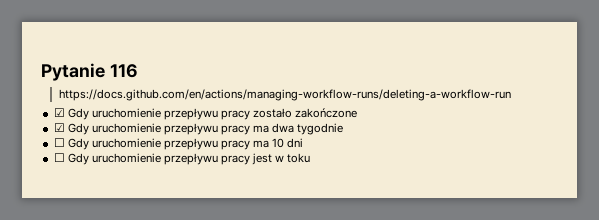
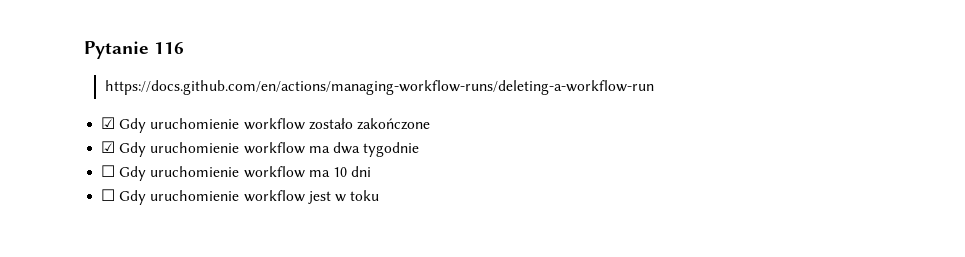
- ☑ Gdy uruchomienie przepływu pracy zostało zakończone
+ ☑ Gdy uruchomienie workflow zostało zakończone
- ☑ Gdy uruchomienie przepływu pracy ma dwa tygodnie
+ ☑ Gdy uruchomienie workflow ma dwa tygodnie
- ☐ Gdy uruchomienie przepływu pracy ma 10 dni
+ ☐ Gdy uruchomienie workflow ma 10 dni
- ☐ Gdy uruchomienie przepływu pracy jest w toku
+ ☐ Gdy uruchomienie workflow jest w toku

